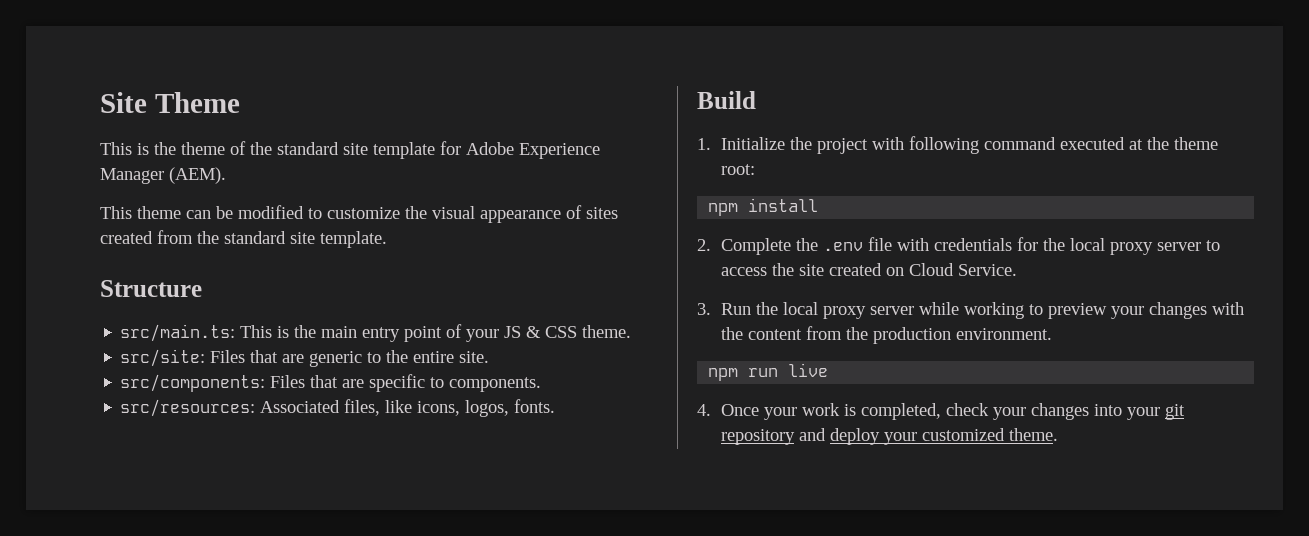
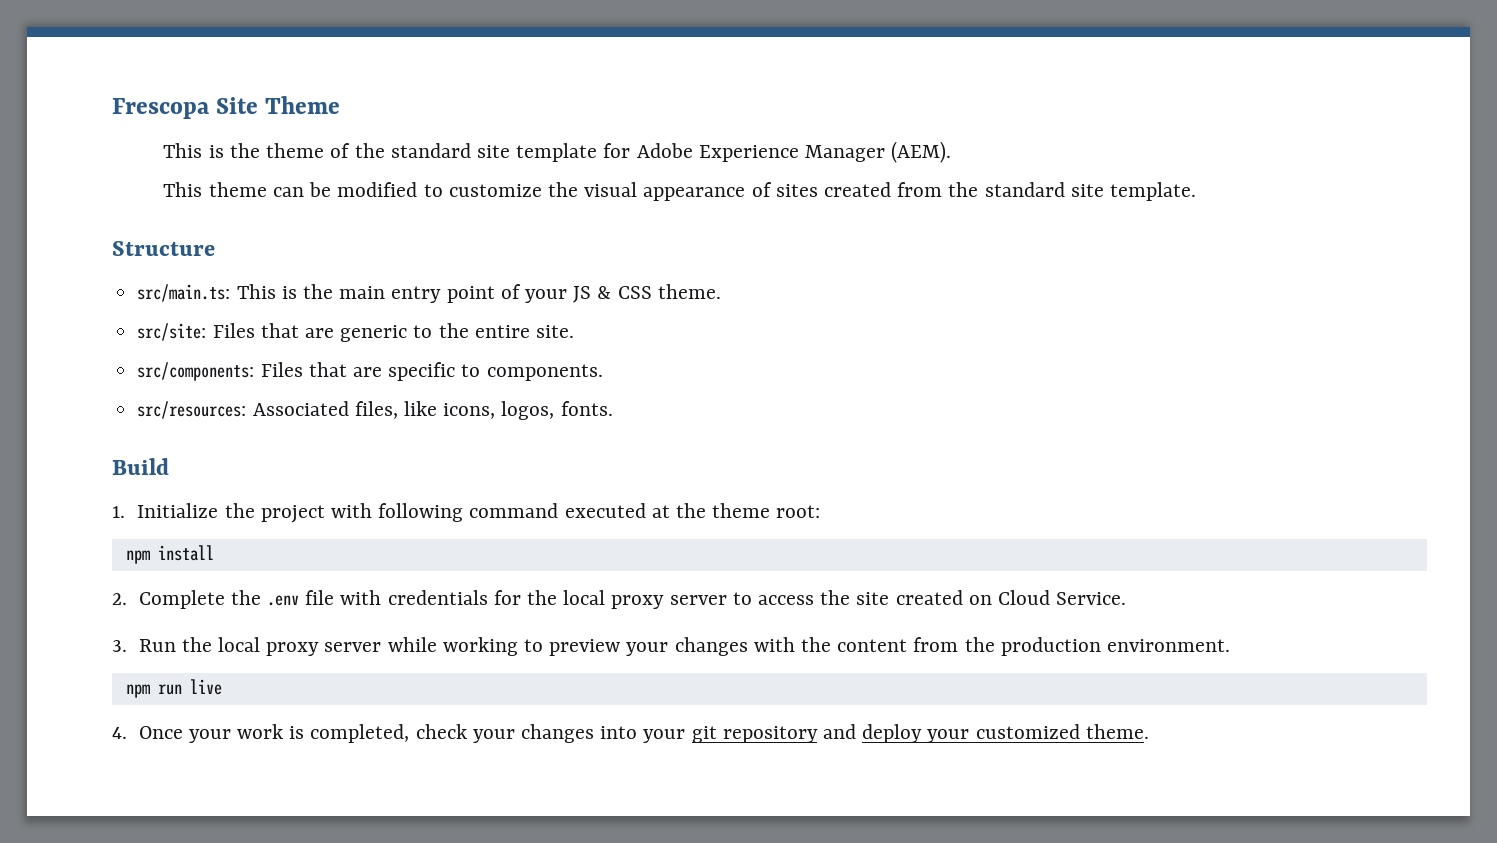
- Site Theme
+ Frescopa Site Theme

